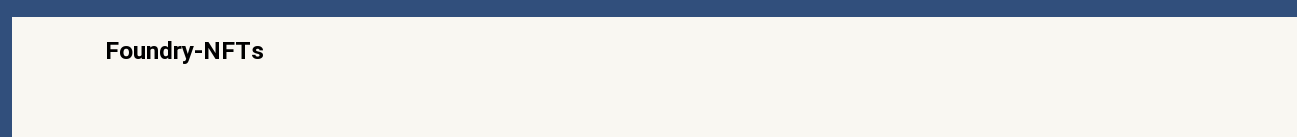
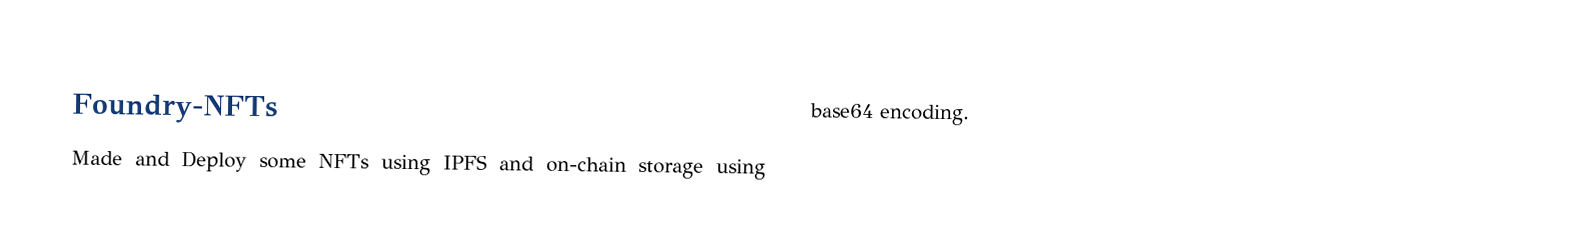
+ Made and Deploy some NFTs using IPFS and on-chain storage using base64 encoding.

